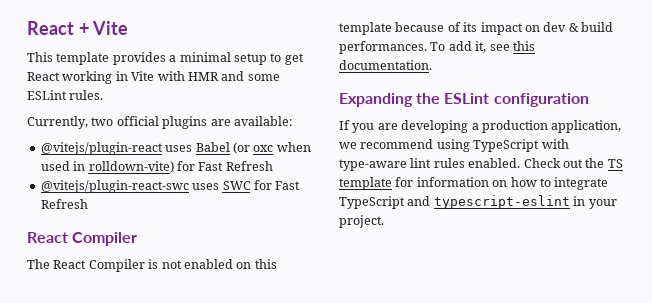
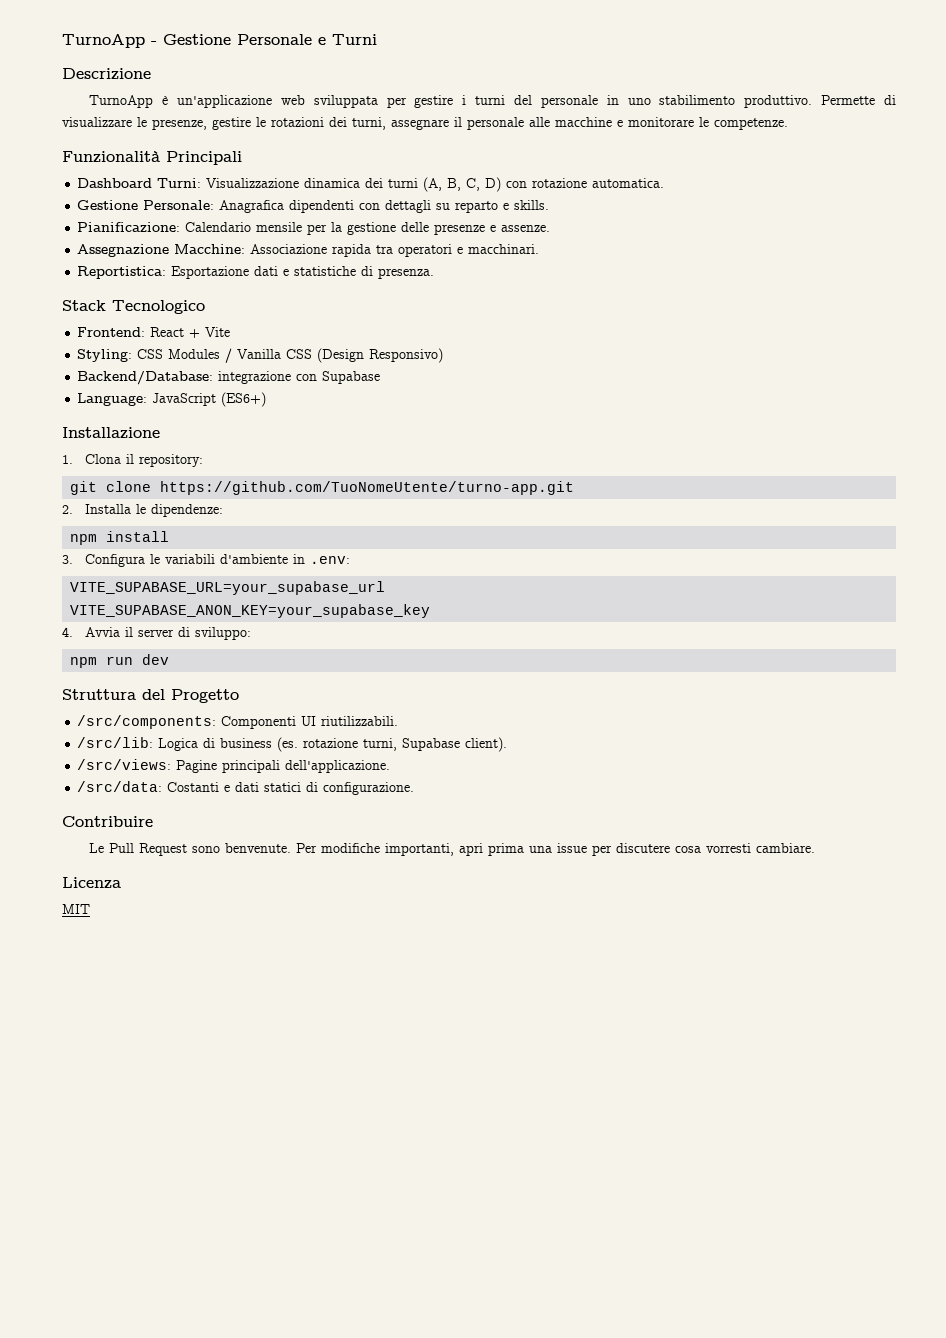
- React + Vite
- This template provides a minimal setup to get React working in Vite with HMR and some ESLint rules.
- Currently, two official plugins are available:
- @vitejs/plugin-react uses Babel (or oxc when used in rolldown-vite) for Fast Refresh
- @vitejs/plugin-react-swc uses SWC for Fast Refresh
- React Compiler
- The React Compiler is not enabled on this template because of its impact on dev & build performances. To add it, see this documentation.
- Expanding the ESLint configuration
- If you are developing a production application, we recommend using TypeScript with type-aware lint rules enabled. Check out the TS template for information on how to integrate TypeScript and typescript-eslint in your project.
+ TurnoApp - Gestione Personale e Turni
+ Descrizione
+ TurnoApp è un'applicazione web sviluppata per gestire i turni del personale in uno stabilimento produttivo. Permette di visualizzare le presenze, gestire le rotazioni dei turni, assegnare il personale alle macchine e monitorare le competenze.
+ Funzionalità Principali
+ Dashboard Turni: Visualizzazione dinamica dei turni (A, B, C, D) con rotazione automatica.
+ Gestione Personale: Anagrafica dipendenti con dettagli su reparto e skills.
+ Pianificazione: Calendario mensile per la gestione delle presenze e assenze.
+ Assegnazione Macchine: Associazione rapida tra operatori e macchinari.
+ Reportistica: Esportazione dati e statistiche di presenza.
+ Stack Tecnologico
+ Frontend: React + Vite
+ Styling: CSS Modules / Vanilla CSS (Design Responsivo)
+ Backend/Database: integrazione con Supabase
+ Language: JavaScript (ES6+)
+ Installazione
+ 1. Clona il repository:
+ git clone https://github.com/TuoNomeUtente/turno-app.git
+ 2. Installa le dipendenze:
+ npm install
+ 3. Configura le variabili d'ambiente in .env:
+ VITE_SUPABASE_URL=your_supabase_url
+ VITE_SUPABASE_ANON_KEY=your_supabase_key
+ 4. Avvia il server di sviluppo:
+ npm run dev
+ Struttura del Progetto
+ /src/components: Componenti UI riutilizzabili.
+ /src/lib: Logica di business (es. rotazione turni, Supabase client).
+ /src/views: Pagine principali dell'applicazione.
+ /src/data: Costanti e dati statici di configurazione.
+ Contribuire
+ Le Pull Request sono benvenute. Per modifiche importanti, apri prima una issue per discutere cosa vorresti cambiare.
+ Licenza
+ MIT

